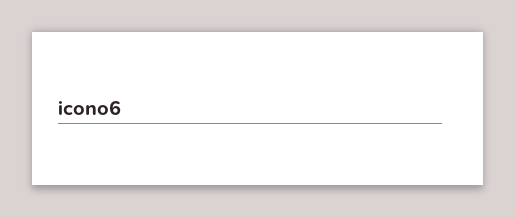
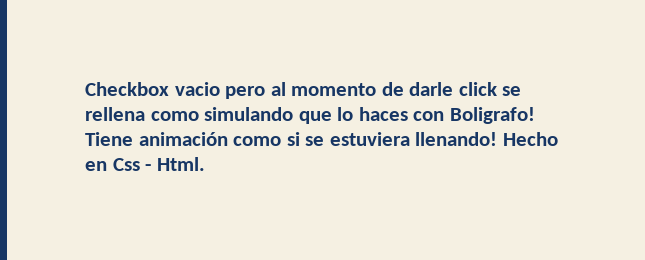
- icono6
+ Checkbox vacio pero al momento de darle click se rellena como simulando que lo haces con Boligrafo! Tiene animación como si se estuviera llenando! Hecho en Css - Html.

